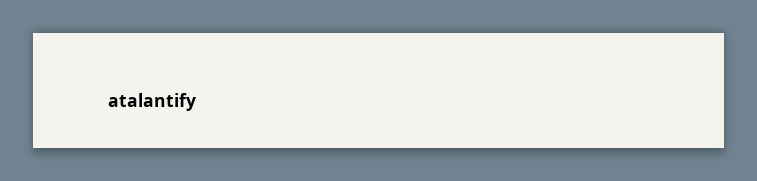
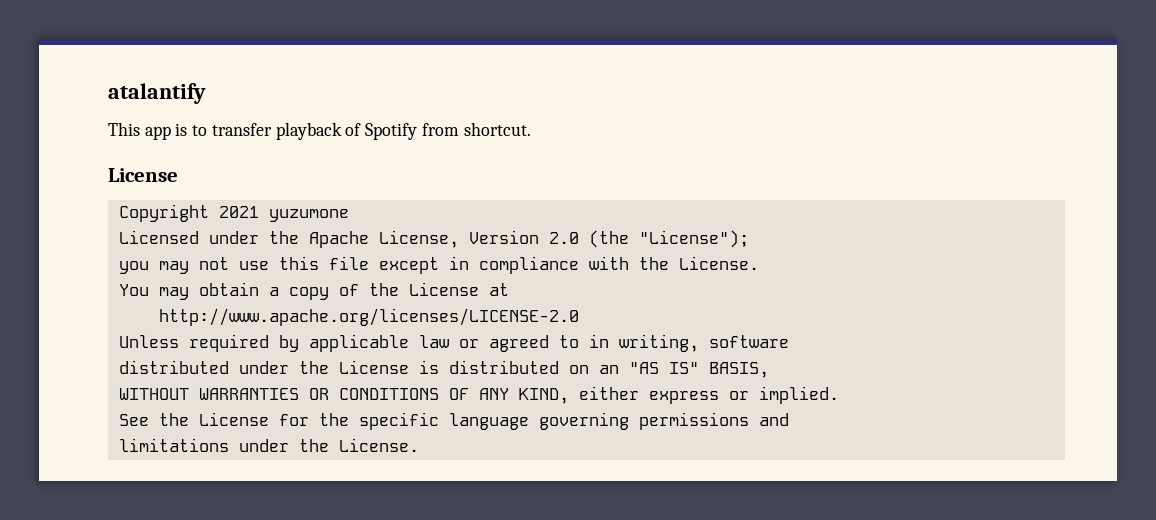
+ This app is to transfer playback of Spotify from shortcut.
+ License
+ Copyright 2021 yuzumone
+ Licensed under the Apache License, Version 2.0 (the "License");
+ you may not use this file except in compliance with the License.
+ You may obtain a copy of the License at
+ http://www.apache.org/licenses/LICENSE-2.0
+ Unless required by applicable law or agreed to in writing, software
+ distributed under the License is distributed on an "AS IS" BASIS,
+ WITHOUT WARRANTIES OR CONDITIONS OF ANY KIND, either express or implied.
+ See the License for the specific language governing permissions and
+ limitations under the License.

